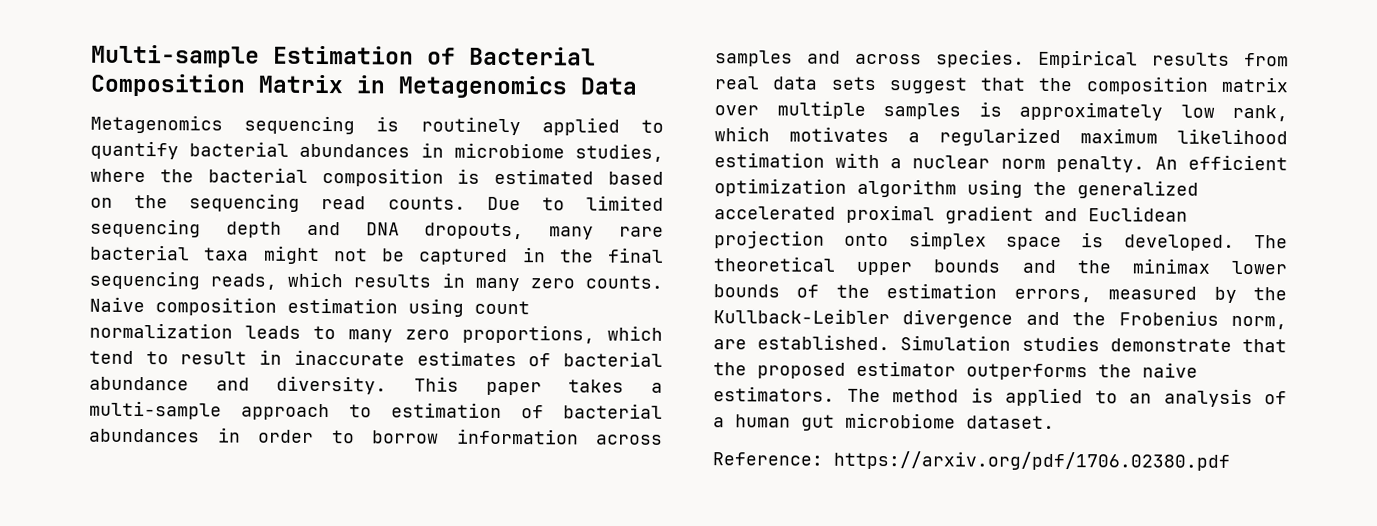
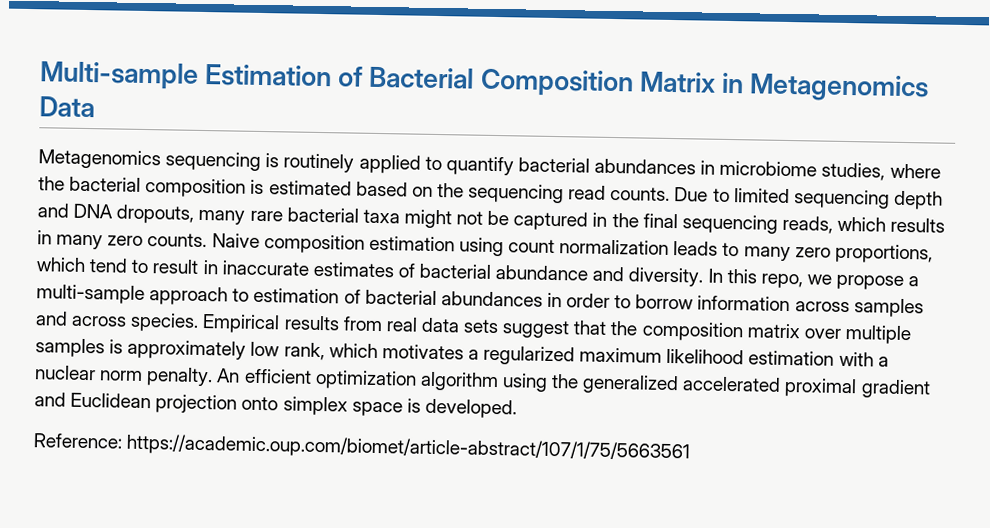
- This paper takes a multi-sample approach to estimation of bacterial abundances in order to borrow information across samples and across species.
+ In this repo, we propose a multi-sample approach to estimation of bacterial abundances in order to borrow information across samples and across species.
- The theoretical upper bounds and the minimax lower bounds of the estimation errors, measured by the Kullback-Leibler divergence and the Frobenius norm, are established. Simulation studies demonstrate that the proposed estimator outperforms the naive estimators. The method is applied to an analysis of a human gut microbiome dataset.
- Reference: https://arxiv.org/pdf/1706.02380.pdf
+ Reference: https://academic.oup.com/biomet/article-abstract/107/1/75/5663561

